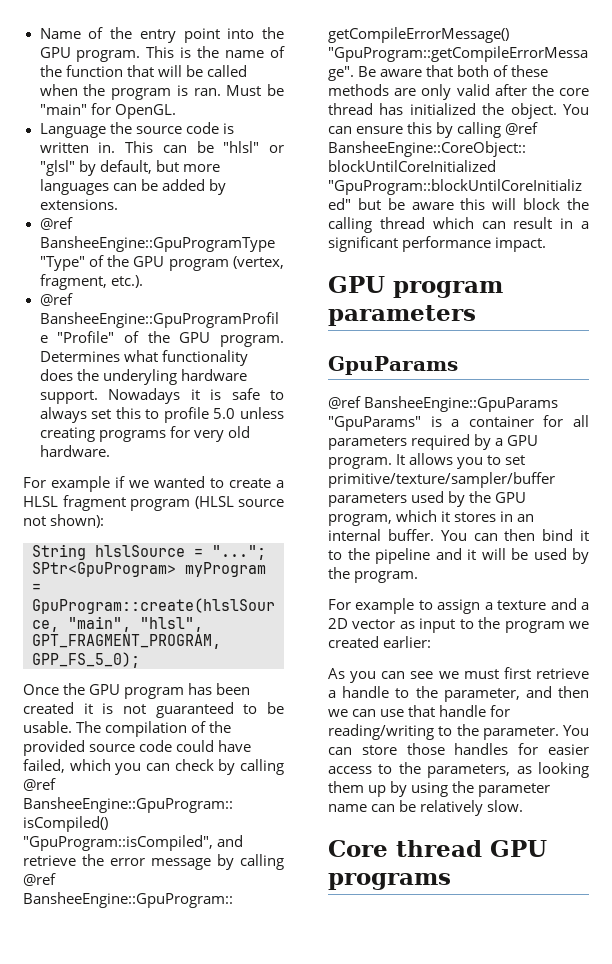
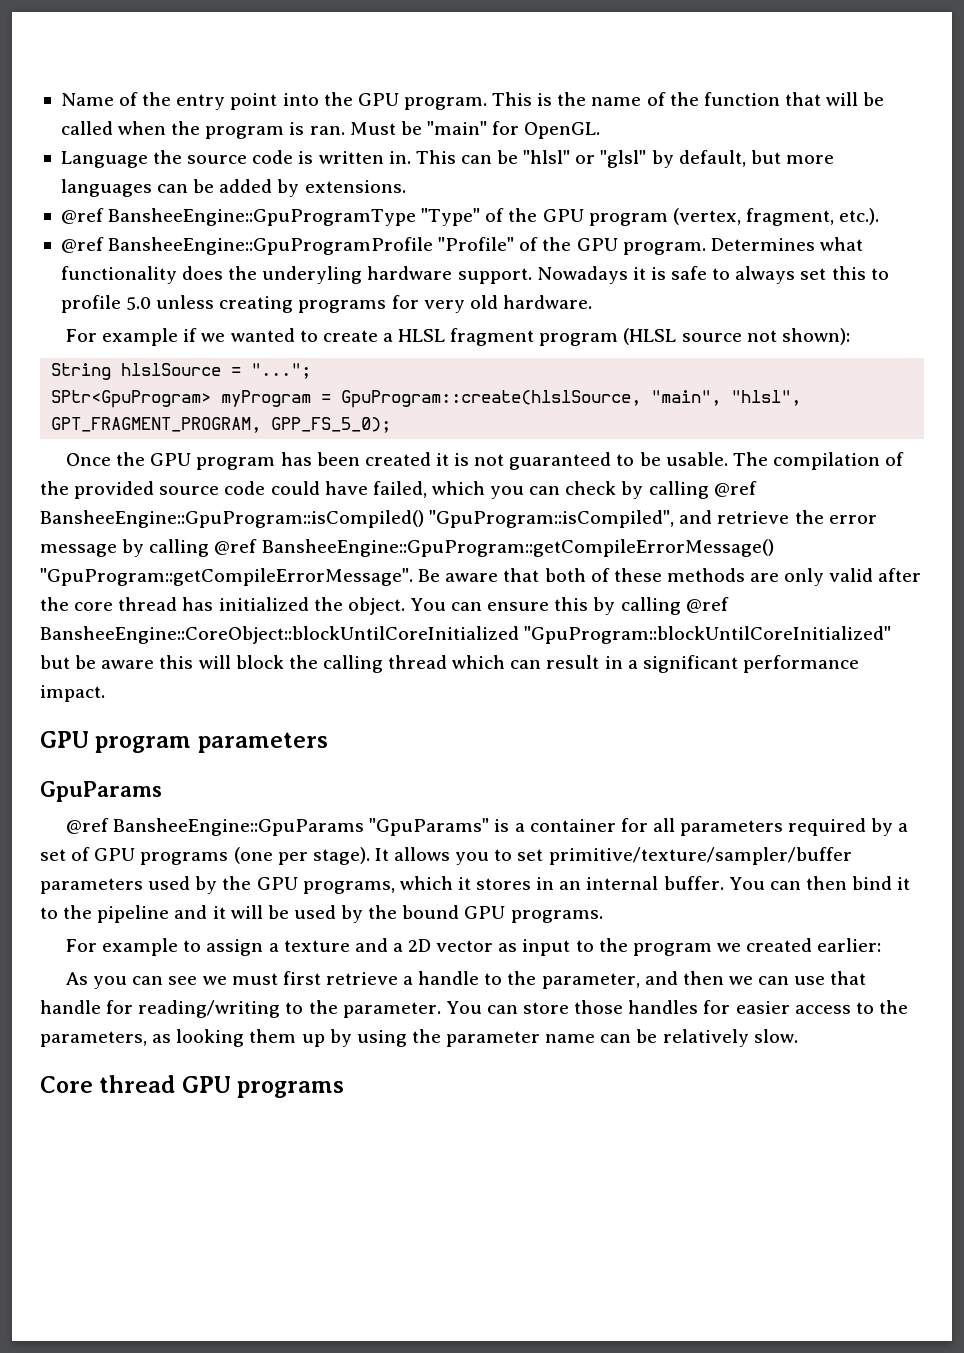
- @ref BansheeEngine::GpuParams "GpuParams" is a container for all parameters required by a GPU program.
+ @ref BansheeEngine::GpuParams "GpuParams" is a container for all parameters required by a set of GPU programs (one per stage).
- It allows you to set primitive/texture/sampler/buffer parameters used by the GPU program, which it stores in an internal buffer.
+ It allows you to set primitive/texture/sampler/buffer parameters used by the GPU programs, which it stores in an internal buffer.
- You can then bind it to the pipeline and it will be used by the program.
+ You can then bind it to the pipeline and it will be used by the bound GPU programs.

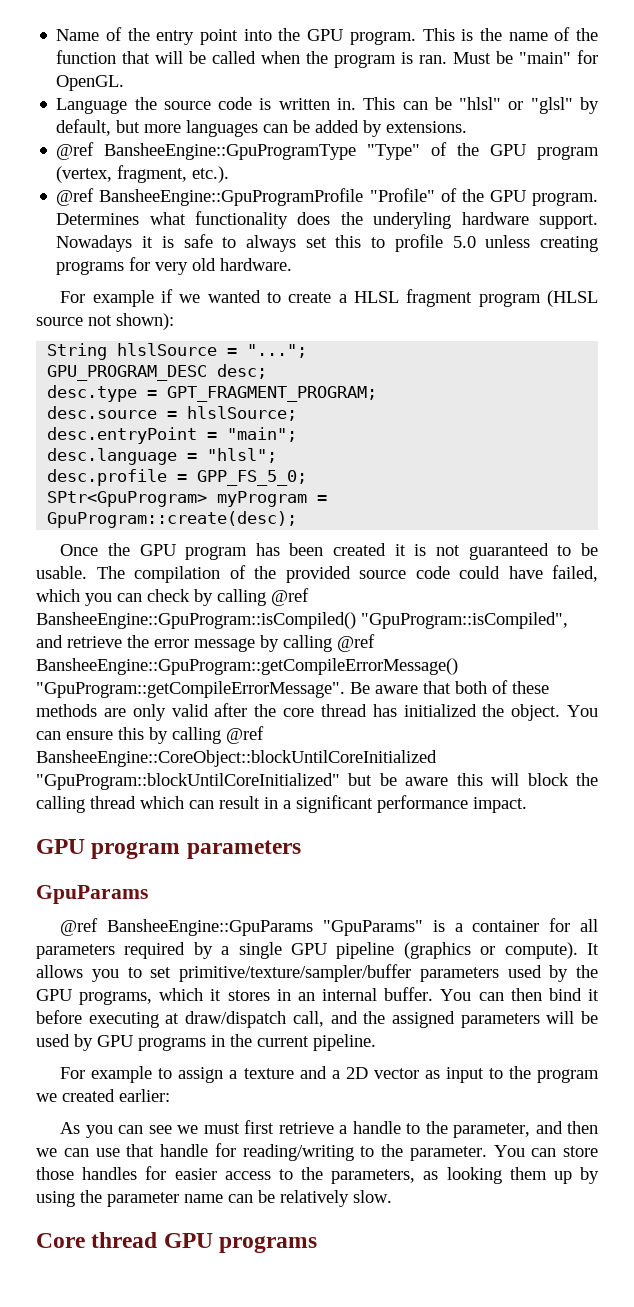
- SPtr<GpuProgram> myProgram = GpuProgram::create(hlslSource, "main", "hlsl", GPT_FRAGMENT_PROGRAM, GPP_FS_5_0);
+ GPU_PROGRAM_DESC desc;
+ desc.type = GPT_FRAGMENT_PROGRAM;
+ desc.source = hlslSource;
+ desc.entryPoint = "main";
+ desc.language = "hlsl";
+ desc.profile = GPP_FS_5_0;
+ SPtr<GpuProgram> myProgram = GpuProgram::create(desc);
- @ref BansheeEngine::GpuParams "GpuParams" is a container for all parameters required by a set of GPU programs (one per stage).
+ @ref BansheeEngine::GpuParams "GpuParams" is a container for all parameters required by a single GPU pipeline (graphics or compute).
- You can then bind it to the pipeline and it will be used by the bound GPU programs.
+ You can then bind it before executing at draw/dispatch call, and the assigned parameters will be used by GPU programs in the current pipeline.

